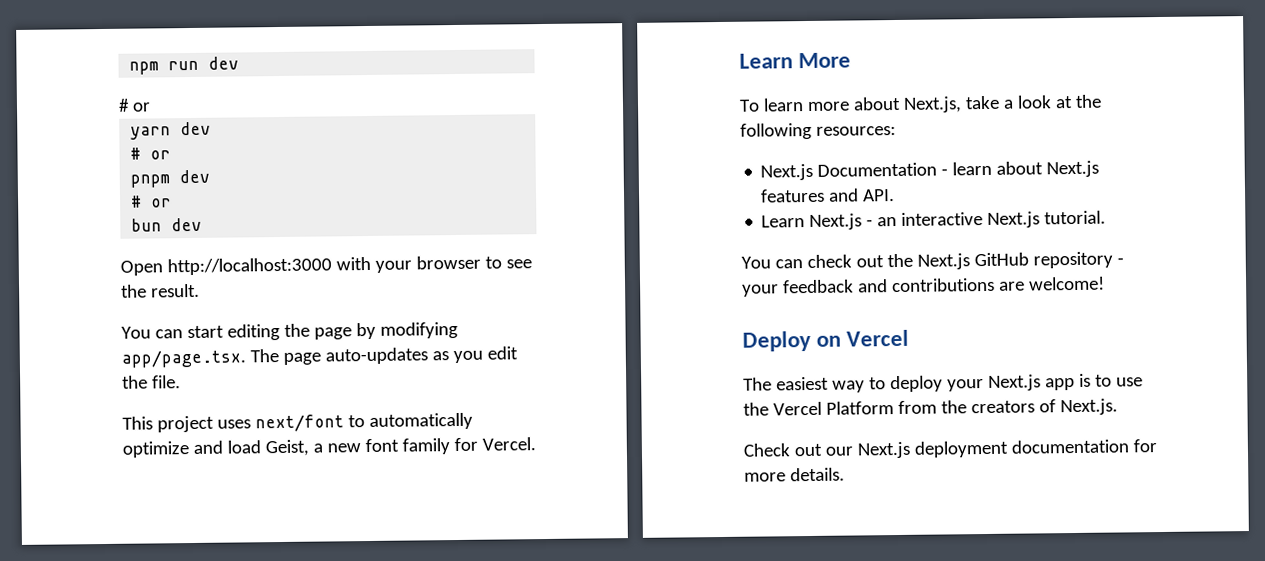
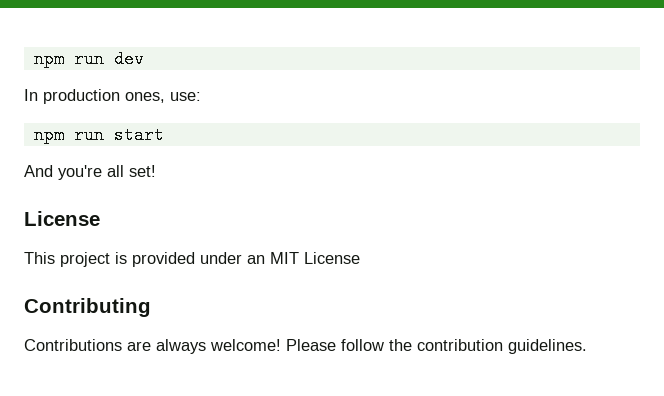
  npm run dev
- # or
- yarn dev
- # or
- pnpm dev
- # or
- bun dev
- Open http://localhost:3000 with your browser to see the result.
- You can start editing the page by modifying app/page.tsx. The page auto-updates as you edit the file.
- This project uses next/font to automatically optimize and load Geist, a new font family for Vercel.
- Learn More
- To learn more about Next.js, take a look at the following resources:
- Next.js Documentation - learn about Next.js features and API.
- Learn Next.js - an interactive Next.js tutorial.
- You can check out the Next.js GitHub repository - your feedback and contributions are welcome!
- Deploy on Vercel
- The easiest way to deploy your Next.js app is to use the Vercel Platform from the creators of Next.js.
- Check out our Next.js deployment documentation for more details.
+ In production ones, use:
+ npm run start
+ And you're all set!
+ License
+ This project is provided under an MIT License
+ Contributing
+ Contributions are always welcome! Please follow the contribution guidelines.

